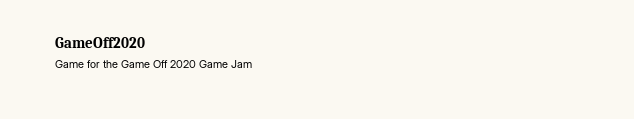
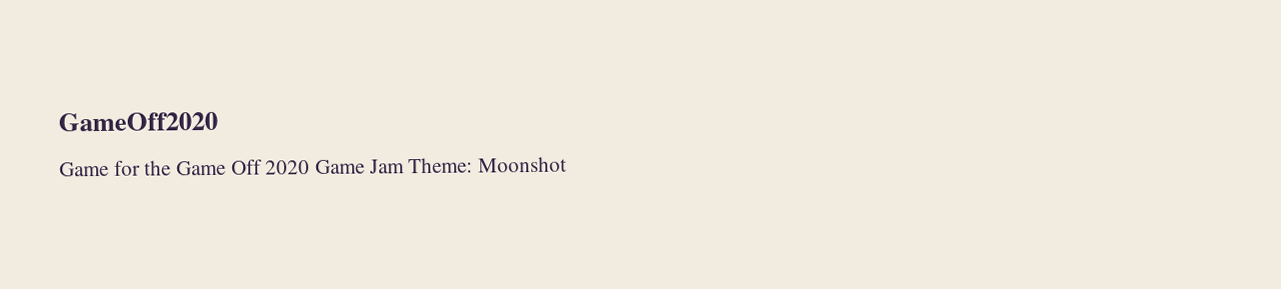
- Game for the Game Off 2020 Game Jam
+ Game for the Game Off 2020 Game Jam Theme: Moonshot

